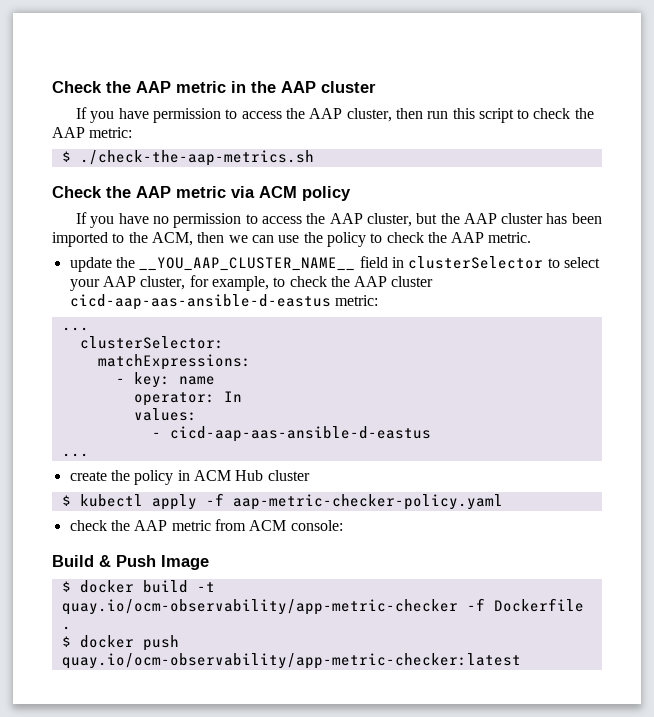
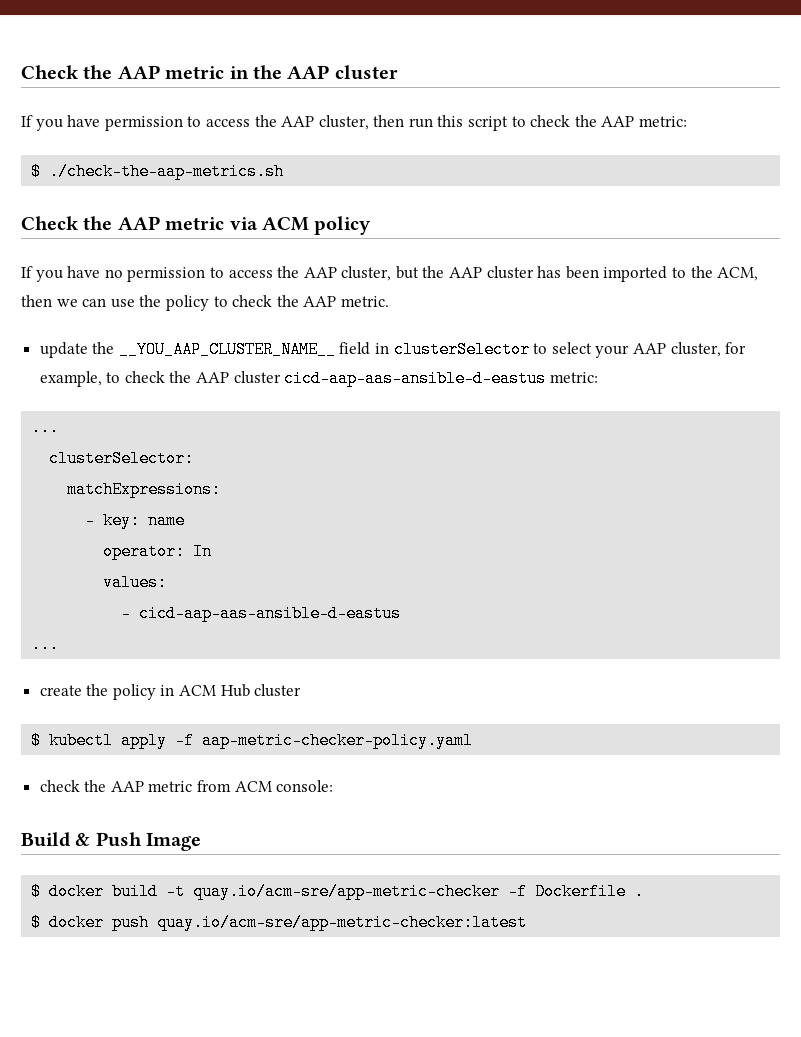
- $ docker build -t quay.io/ocm-observability/app-metric-checker -f Dockerfile .
+ $ docker build -t quay.io/acm-sre/app-metric-checker -f Dockerfile .
- $ docker push quay.io/ocm-observability/app-metric-checker:latest
+ $ docker push quay.io/acm-sre/app-metric-checker:latest

